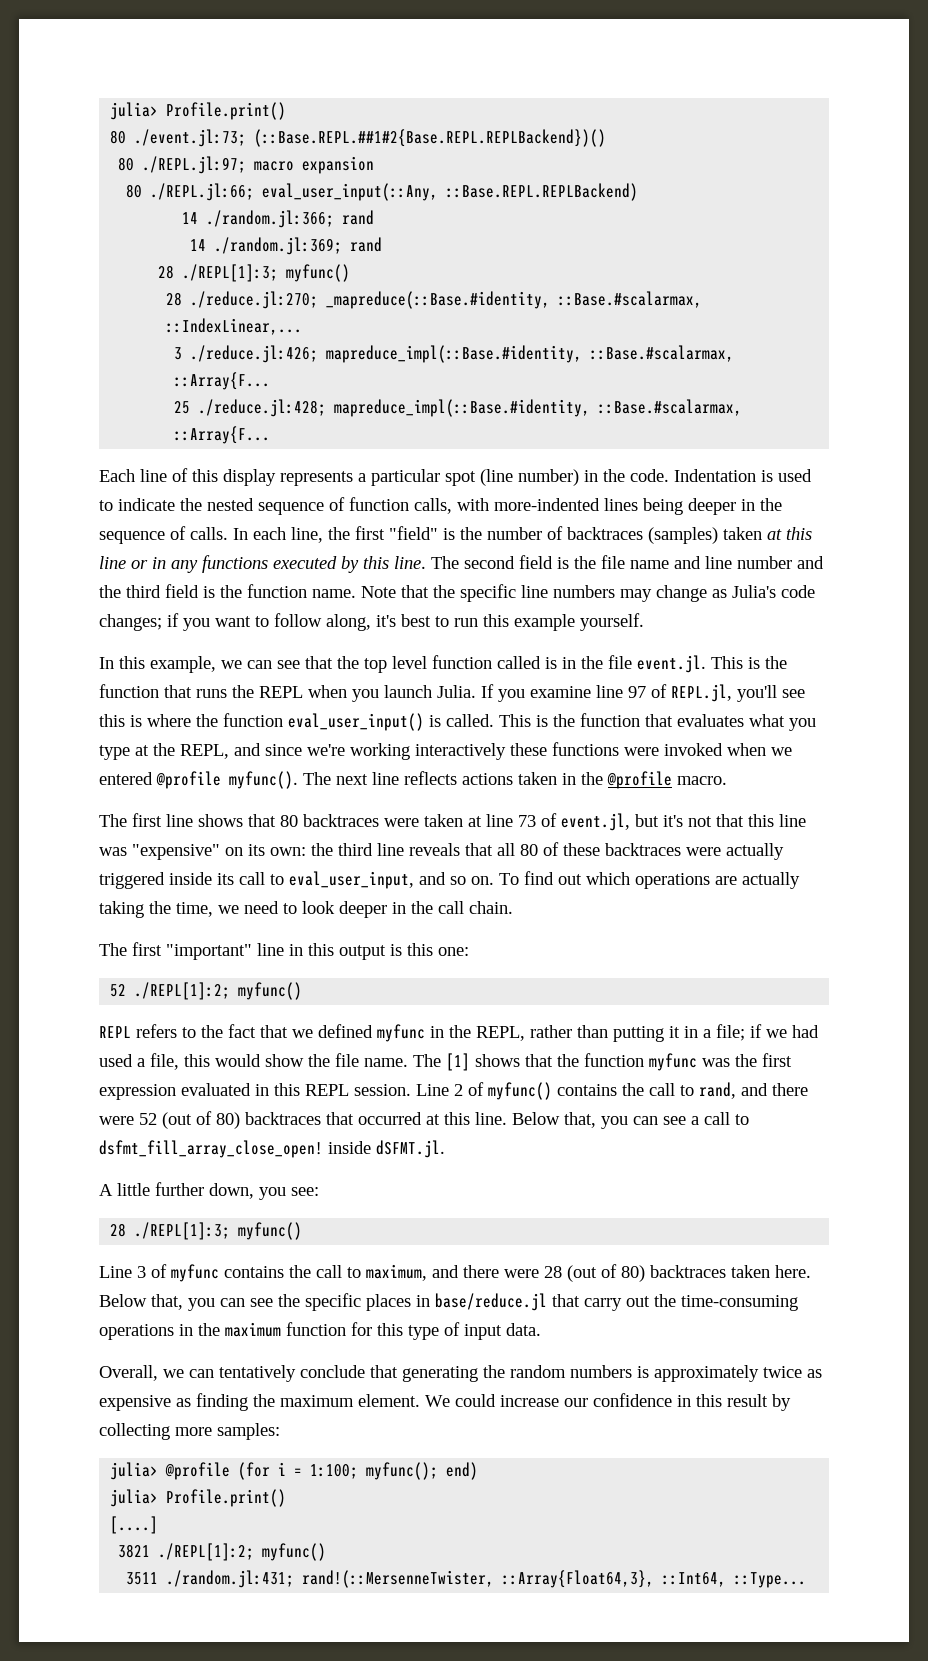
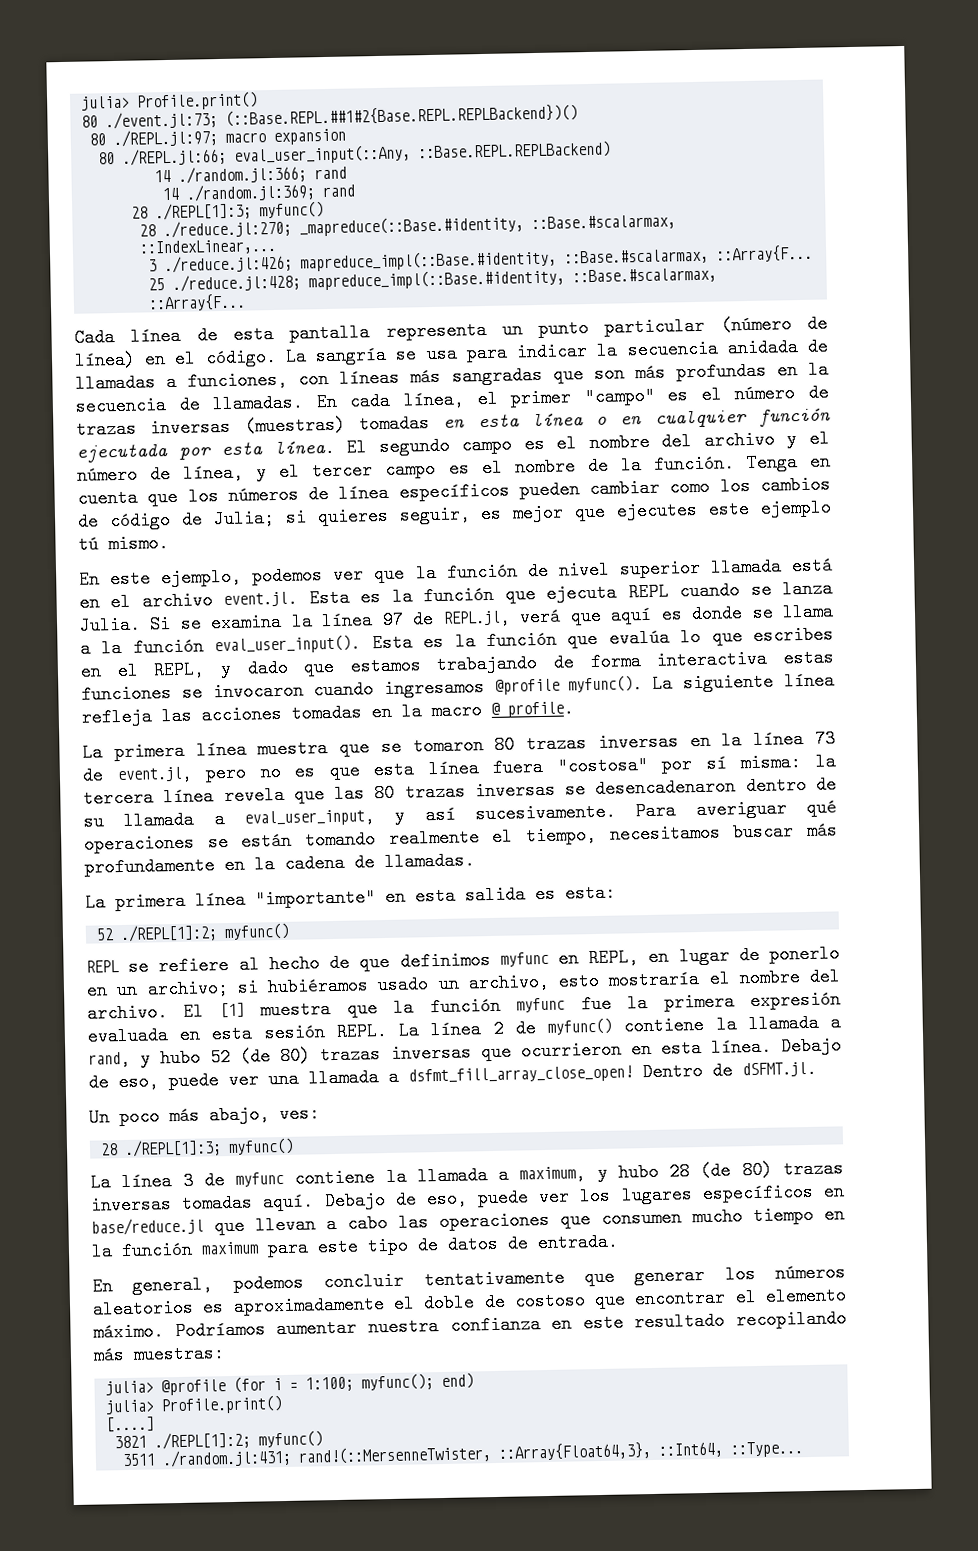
- Each line of this display represents a particular spot (line number) in the code. Indentation is used to indicate the nested sequence of function calls, with more-indented lines being deeper in the sequence of calls. In each line, the first "field" is the number of backtraces (samples) taken at this line or in any functions executed by this line. The second field is the file name and line number and the third field is the function name. Note that the specific line numbers may change as Julia's code changes; if you want to follow along, it's best to run this example yourself.
- In this example, we can see that the top level function called is in the file event.jl. This is the function that runs the REPL when you launch Julia. If you examine line 97 of REPL.jl, you'll see this is where the function eval_user_input() is called. This is the function that evaluates what you type at the REPL, and since we're working interactively these functions were invoked when we entered @profile myfunc(). The next line reflects actions taken in the @profile macro.
- The first line shows that 80 backtraces were taken at line 73 of event.jl, but it's not that this line was "expensive" on its own: the third line reveals that all 80 of these backtraces were actually triggered inside its call to eval_user_input, and so on. To find out which operations are actually taking the time, we need to look deeper in the call chain.
- The first "important" line in this output is this one:
+ Cada línea de esta pantalla representa un punto particular (número de línea) en el código. La sangría se usa para indicar la secuencia anidada de llamadas a funciones, con líneas más sangradas que son más profundas en la secuencia de llamadas. En cada línea, el primer "campo" es el número de trazas inversas (muestras) tomadas en esta línea o en cualquier función ejecutada por esta línea. El segundo campo es el nombre del archivo y el número de línea, y el tercer campo es el nombre de la función. Tenga en cuenta que los números de línea específicos pueden cambiar como los cambios de código de Julia; si quieres seguir, es mejor que ejecutes este ejemplo tú mismo.
+ En este ejemplo, podemos ver que la función de nivel superior llamada está en el archivo event.jl. Esta es la función que ejecuta REPL cuando se lanza Julia. Si se examina la línea 97 de REPL.jl, verá que aquí es donde se llama a la función eval_user_input(). Esta es la función que evalúa lo que escribes en el REPL, y dado que estamos trabajando de forma interactiva estas funciones se invocaron cuando ingresamos @profile myfunc(). La siguiente línea refleja las acciones tomadas en la macro @ profile.
+ La primera línea muestra que se tomaron 80 trazas inversas en la línea 73 de event.jl, pero no es que esta línea fuera "costosa" por sí misma: la tercera línea revela que las 80 trazas inversas se desencadenaron dentro de su llamada a eval_user_input, y así sucesivamente. Para averiguar qué operaciones se están tomando realmente el tiempo, necesitamos buscar más profundamente en la cadena de llamadas.
+ La primera línea "importante" en esta salida es esta:
  52 ./REPL[1]:2; myfunc()
- REPL refers to the fact that we defined myfunc in the REPL, rather than putting it in a file; if we had used a file, this would show the file name. The [1] shows that the function myfunc was the first expression evaluated in this REPL session. Line 2 of myfunc() contains the call to rand, and there were 52 (out of 80) backtraces that occurred at this line. Below that, you can see a call to dsfmt_fill_array_close_open! inside dSFMT.jl.
- A little further down, you see:
+ REPL se refiere al hecho de que definimos myfunc en REPL, en lugar de ponerlo en un archivo; si hubiéramos usado un archivo, esto mostraría el nombre del archivo. El [1] muestra que la función myfunc fue la primera expresión evaluada en esta sesión REPL. La línea 2 de myfunc() contiene la llamada a rand, y hubo 52 (de 80) trazas inversas que ocurrieron en esta línea. Debajo de eso, puede ver una llamada a dsfmt_fill_array_close_open! Dentro de dSFMT.jl.
+ Un poco más abajo, ves:
  28 ./REPL[1]:3; myfunc()
- Line 3 of myfunc contains the call to maximum, and there were 28 (out of 80) backtraces taken here. Below that, you can see the specific places in base/reduce.jl that carry out the time-consuming operations in the maximum function for this type of input data.
- Overall, we can tentatively conclude that generating the random numbers is approximately twice as expensive as finding the maximum element. We could increase our confidence in this result by collecting more samples:
+ La línea 3 de myfunc contiene la llamada a maximum, y hubo 28 (de 80) trazas inversas tomadas aquí. Debajo de eso, puede ver los lugares específicos en base/reduce.jl que llevan a cabo las operaciones que consumen mucho tiempo en la función maximum para este tipo de datos de entrada.
+ En general, podemos concluir tentativamente que generar los números aleatorios es aproximadamente el doble de costoso que encontrar el elemento máximo. Podríamos aumentar nuestra confianza en este resultado recopilando más muestras:

